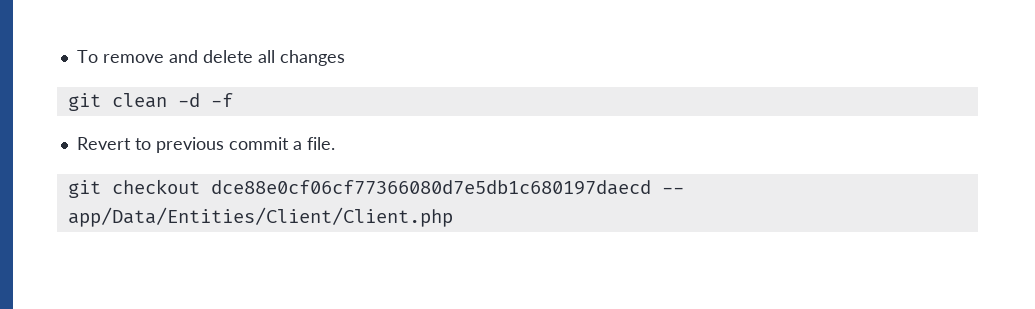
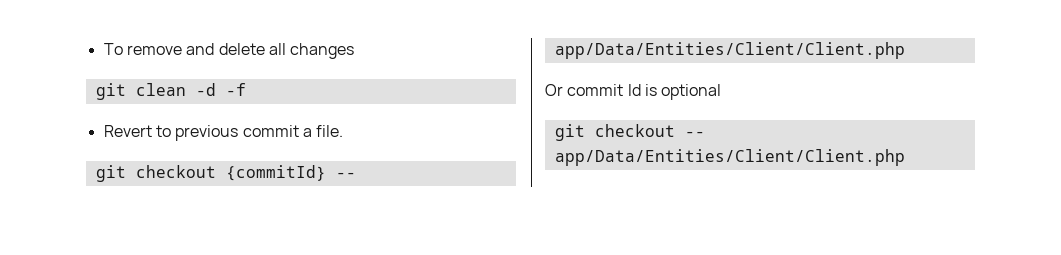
- git checkout dce88e0cf06cf77366080d7e5db1c680197daecd -- app/Data/Entities/Client/Client.php
+ git checkout {commitId} -- app/Data/Entities/Client/Client.php
+ Or commit Id is optional
+ git checkout -- app/Data/Entities/Client/Client.php

